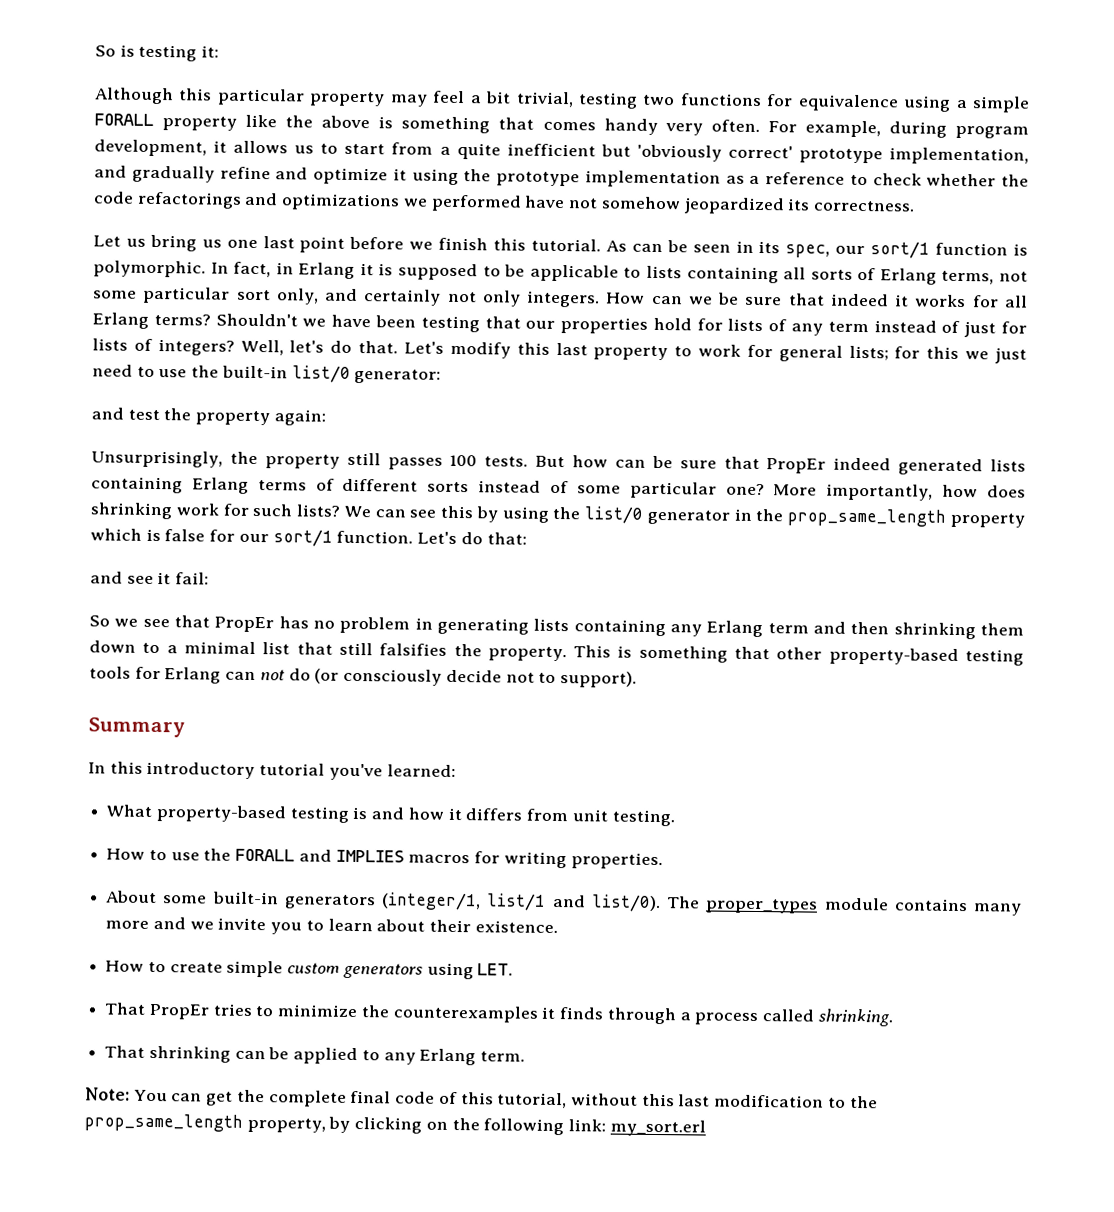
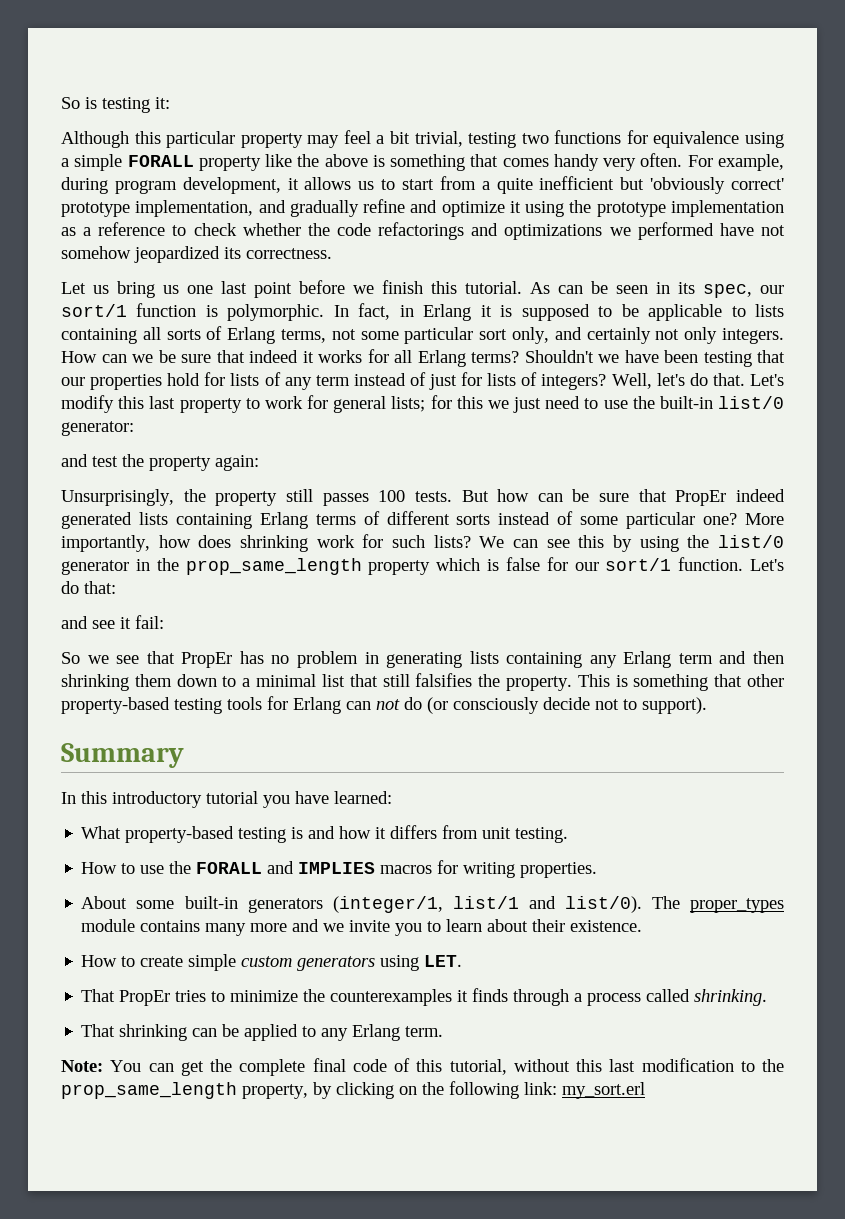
- In this introductory tutorial you've learned:
+ In this introductory tutorial you have learned:

